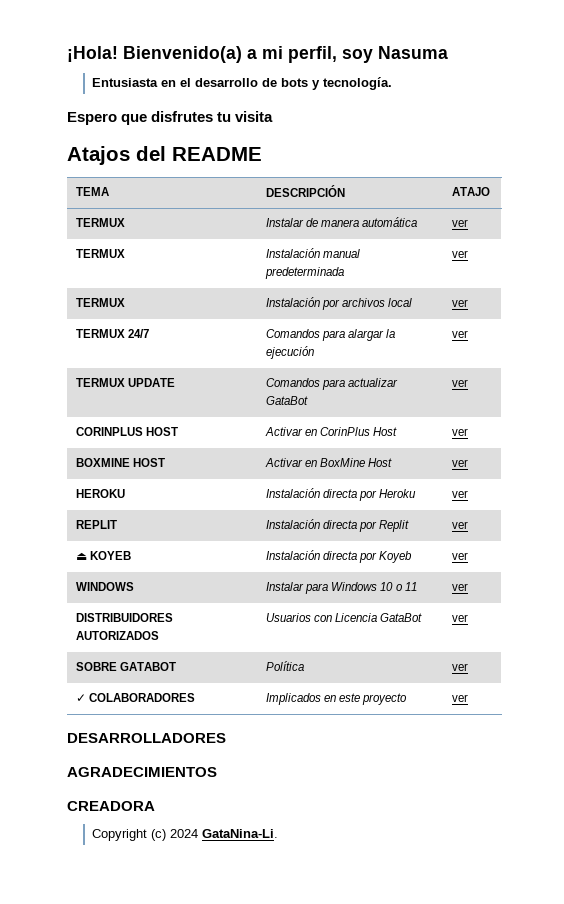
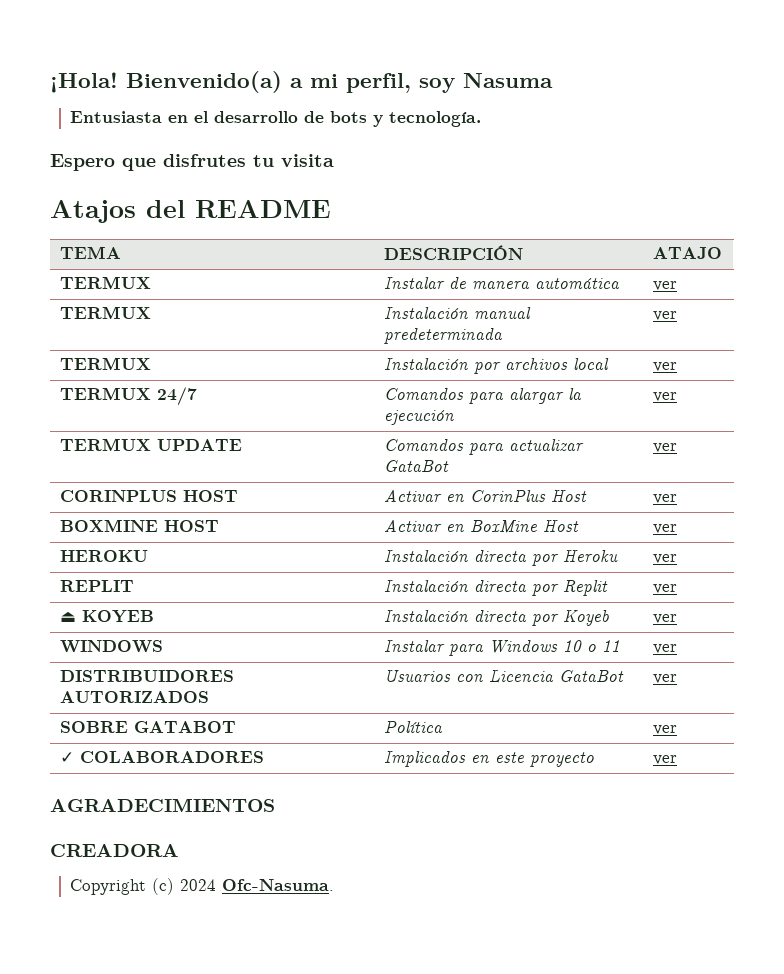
- DESARROLLADORES
- Copyright (c) 2024 GataNina-Li.
+ Copyright (c) 2024 Ofc-Nasuma.

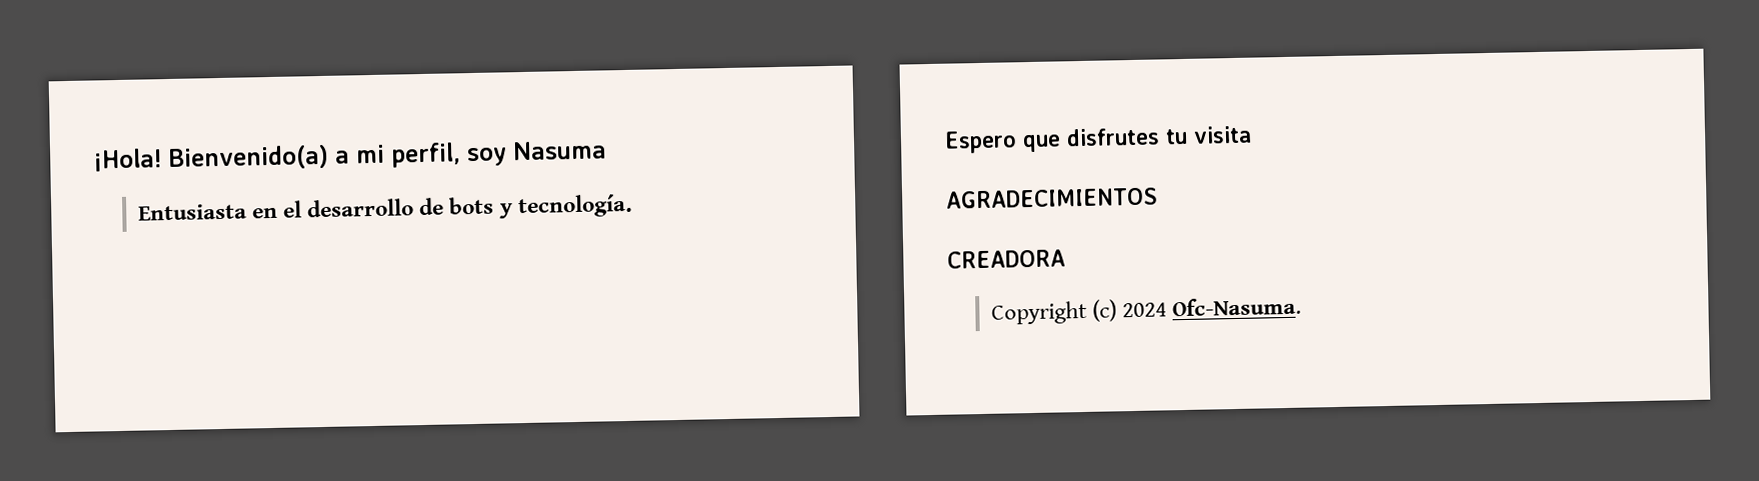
- Atajos del README
- TEMA | DESCRIPCIÓN | ATAJO
- TERMUX | Instalar de manera automática | ver
- TERMUX | Instalación manual predeterminada | ver
- TERMUX | Instalación por archivos local | ver
- TERMUX 24/7 | Comandos para alargar la ejecución | ver
- TERMUX UPDATE | Comandos para actualizar GataBot | ver
- CORINPLUS HOST | Activar en CorinPlus Host | ver
- BOXMINE HOST | Activar en BoxMine Host | ver
- HEROKU | Instalación directa por Heroku | ver
- REPLIT | Instalación directa por Replit | ver
- ⏏ KOYEB | Instalación directa por Koyeb | ver
- WINDOWS | Instalar para Windows 10 o 11 | ver
- DISTRIBUIDORES AUTORIZADOS | Usuarios con Licencia GataBot | ver
- SOBRE GATABOT | Política | ver
- ✓ COLABORADORES | Implicados en este proyecto | ver

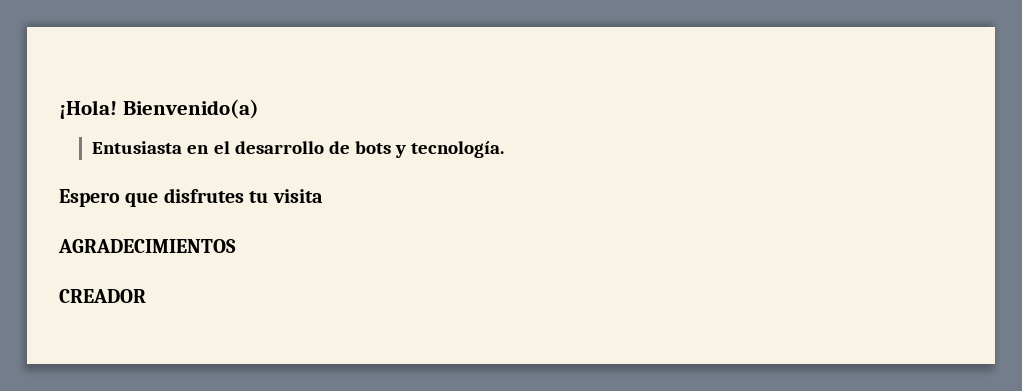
- Bienvenido(a) a mi perfil, soy Nasuma
+ Bienvenido(a)
- CREADORA
- Copyright (c) 2024 Ofc-Nasuma.
+ CREADOR

